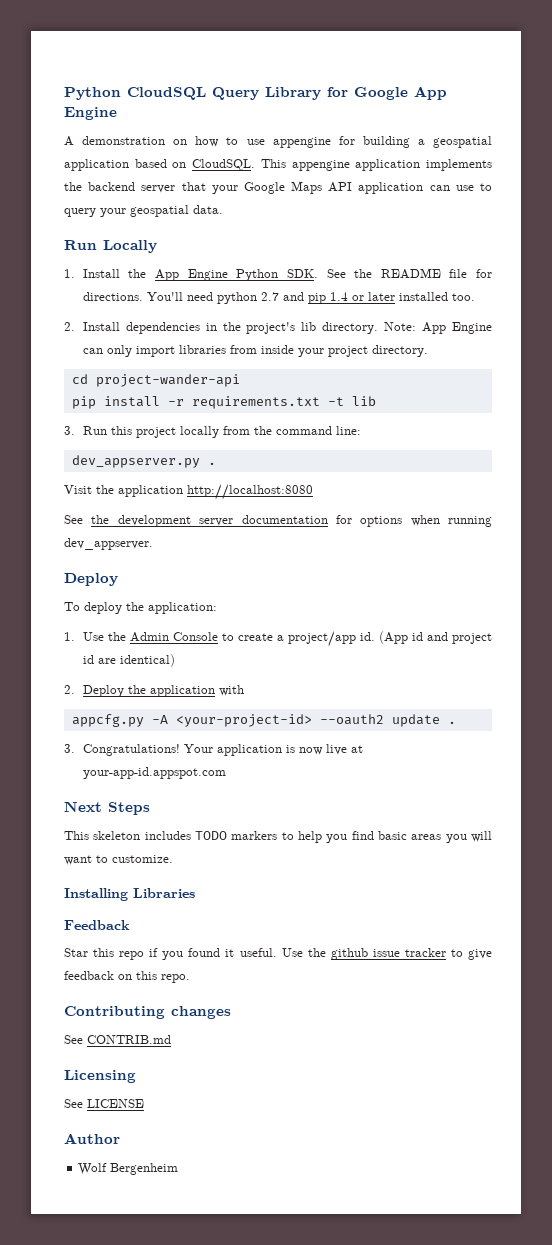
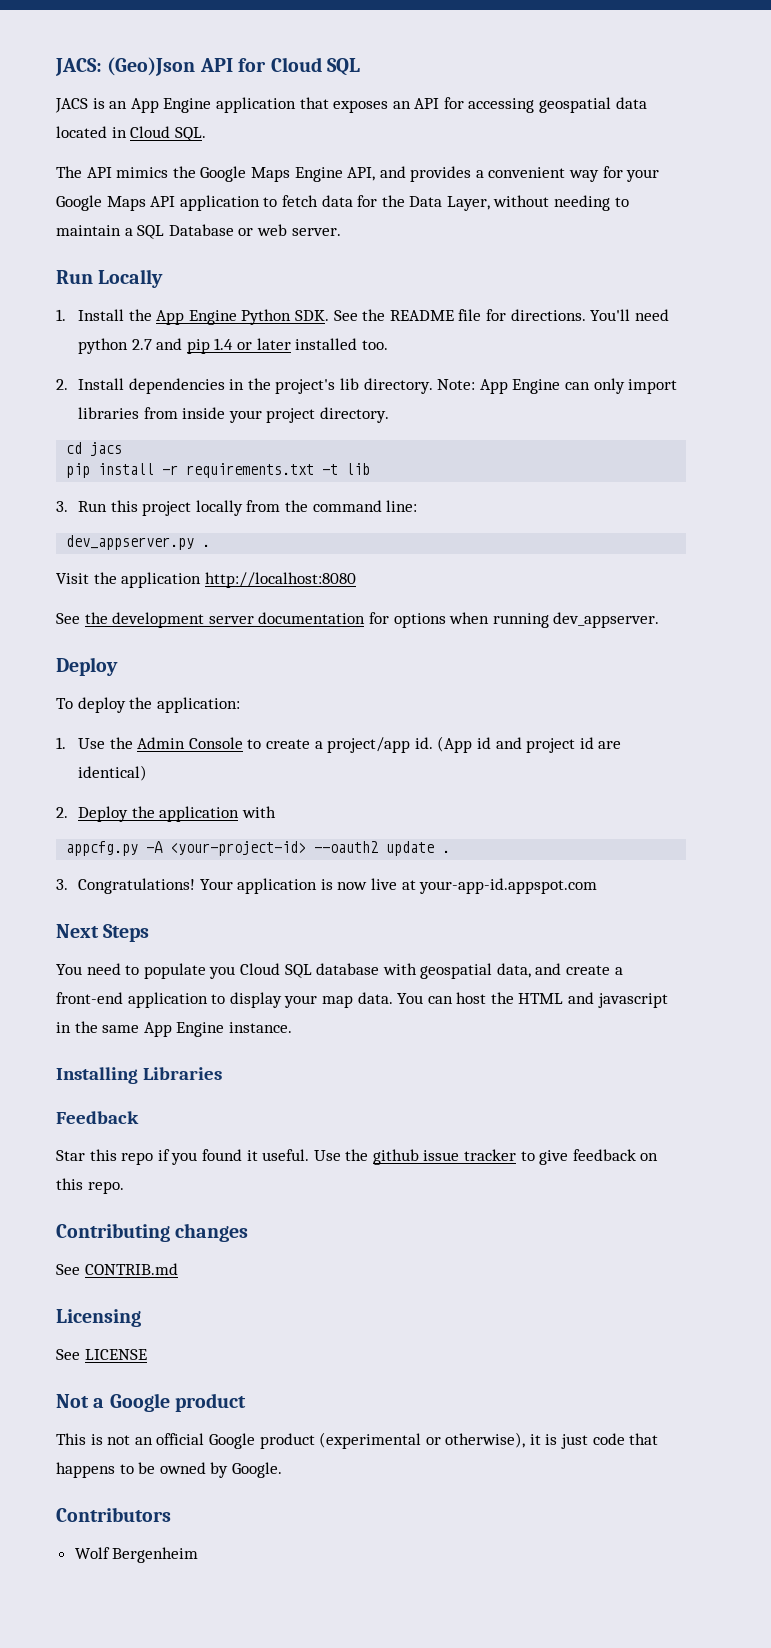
- Python CloudSQL Query Library for Google App Engine
- A demonstration on how to use appengine for building a geospatial application based on CloudSQL. This appengine application implements the backend server that your Google Maps API application can use to query your geospatial data.
+ JACS: (Geo)Json API for Cloud SQL
+ JACS is an App Engine application that exposes an API for accessing geospatial data located in Cloud SQL.
+ The API mimics the Google Maps Engine API, and provides a convenient way for your Google Maps API application to fetch data for the Data Layer, without needing to maintain a SQL Database or web server.
- cd project-wander-api
+ cd jacs
- This skeleton includes TODO markers to help you find basic areas you will want to customize.
+ You need to populate you Cloud SQL database with geospatial data, and create a front-end application to display your map data. You can host the HTML and javascript in the same App Engine instance.
- Author
+ Not a Google product
+ This is not an official Google product (experimental or otherwise), it is just code that happens to be owned by Google.
+ Contributors

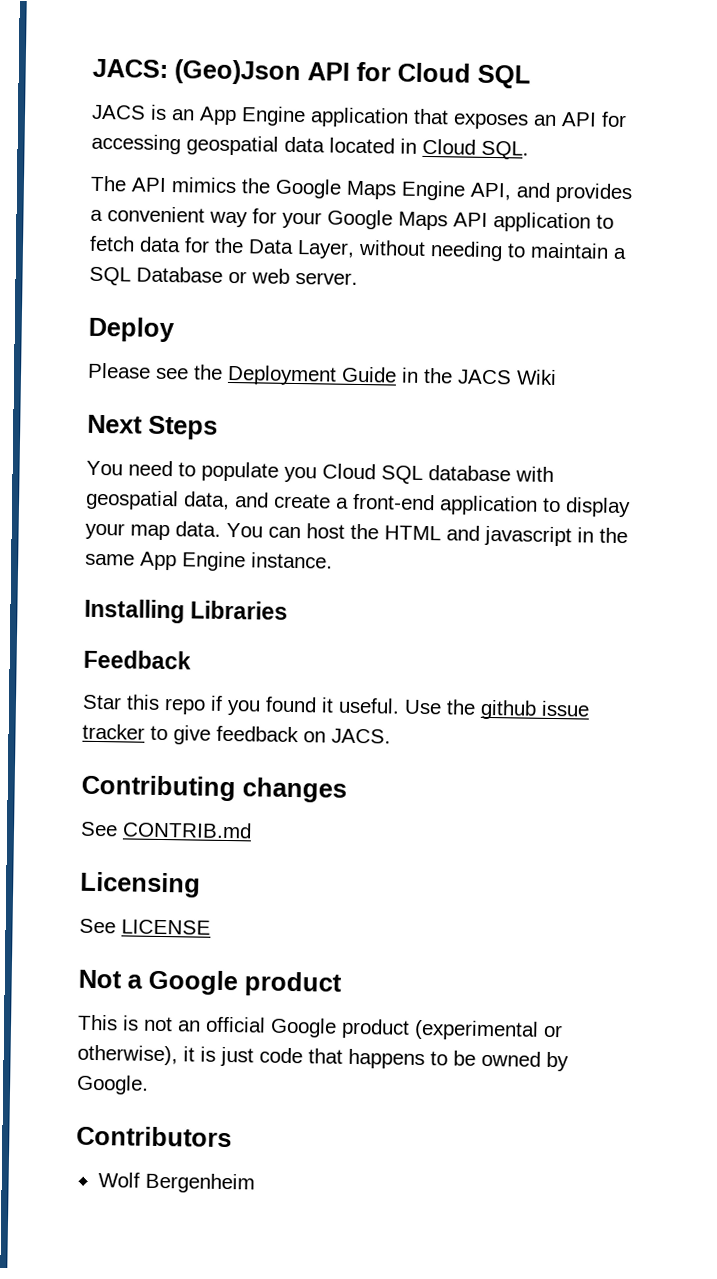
- Run Locally
- 1. Install the App Engine Python SDK. See the README file for directions. You'll need python 2.7 and pip 1.4 or later installed too.
- 2. Install dependencies in the project's lib directory. Note: App Engine can only import libraries from inside your project directory.
- cd jacs
- pip install -r requirements.txt -t lib
- 3. Run this project locally from the command line:
- dev_appserver.py .
- Visit the application http://localhost:8080
- See the development server documentation for options when running dev_appserver.
  Deploy
- To deploy the application:
- 1. Use the Admin Console to create a project/app id. (App id and project id are identical)
- 2. Deploy the application with
- appcfg.py -A <your-project-id> --oauth2 update .
- 3. Congratulations! Your application is now live at your-app-id.appspot.com
+ Please see the Deployment Guide in the JACS Wiki
- Use the github issue tracker to give feedback on this repo.
+ Use the github issue tracker to give feedback on JACS.

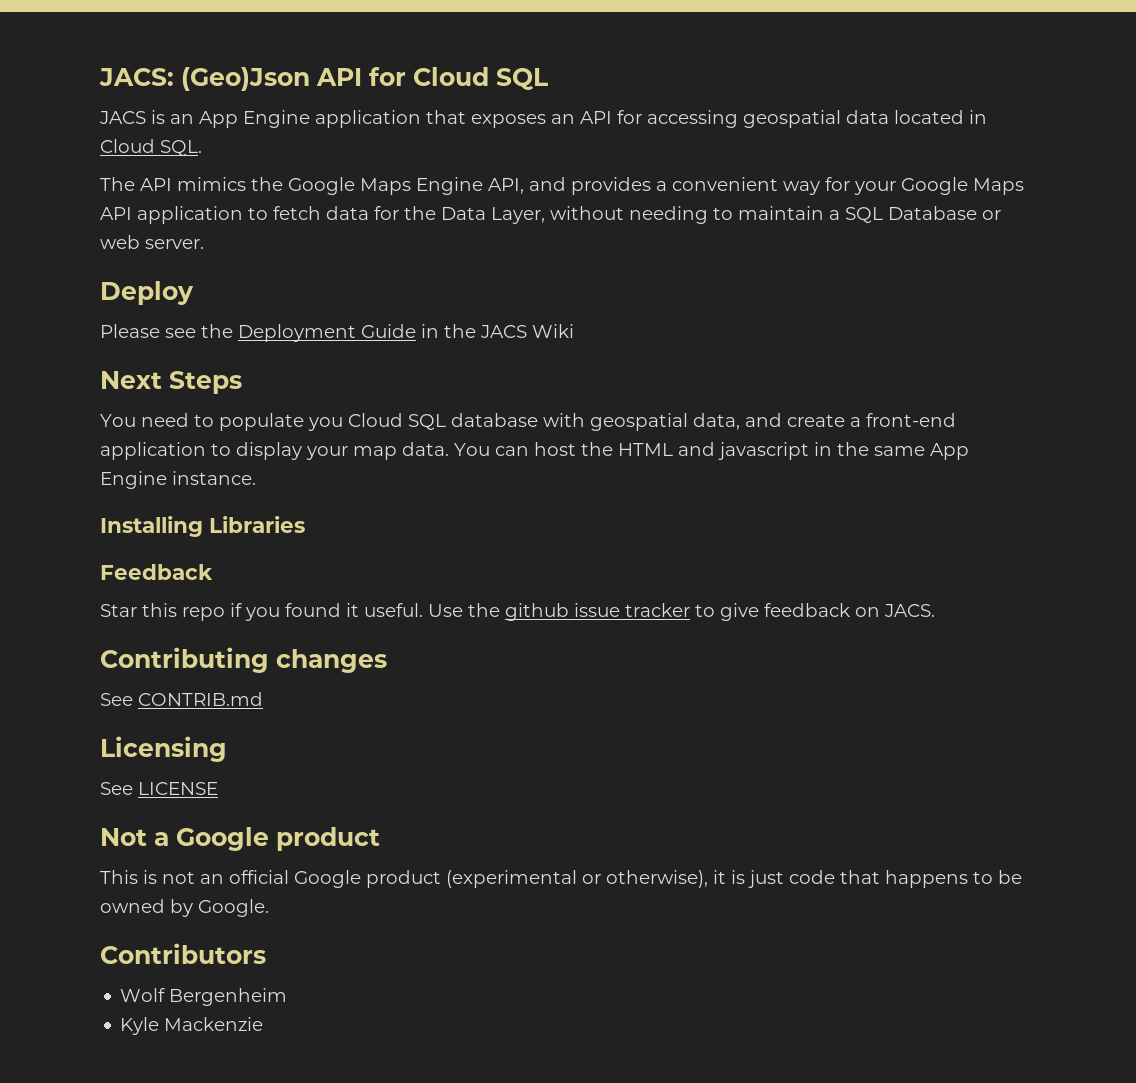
+ Kyle Mackenzie

